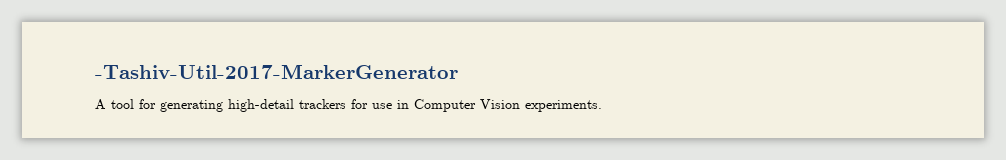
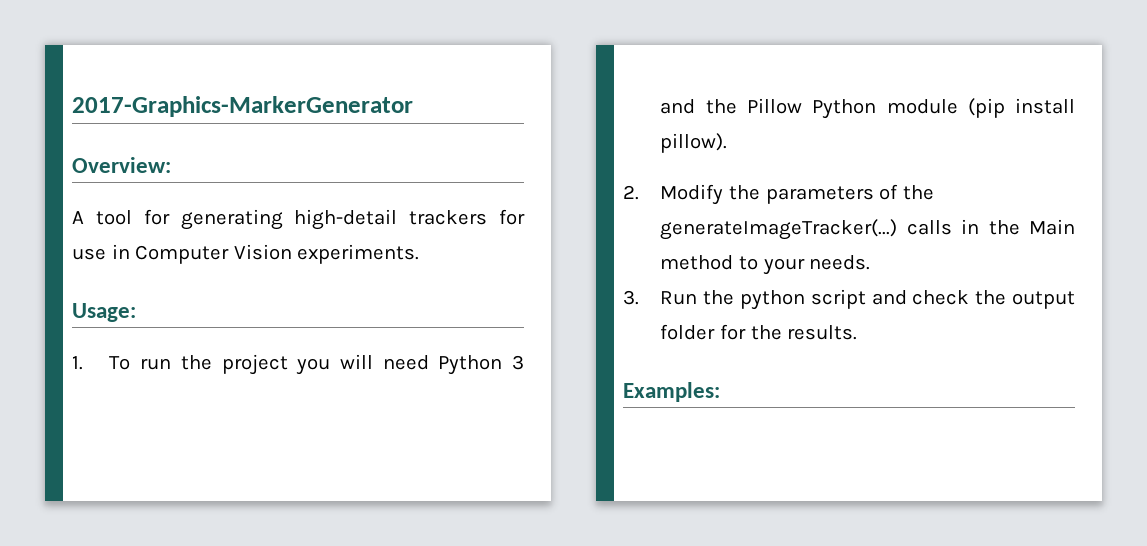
- -Tashiv-Util-2017-MarkerGenerator
+ 2017-Graphics-MarkerGenerator
+ Overview:
+ Usage:
+ 1. To run the project you will need Python 3 and the Pillow Python module (pip install pillow).
+ 2. Modify the parameters of the generateImageTracker(...) calls in the Main method to your needs.
+ 3. Run the python script and check the output folder for the results.
+ Examples:

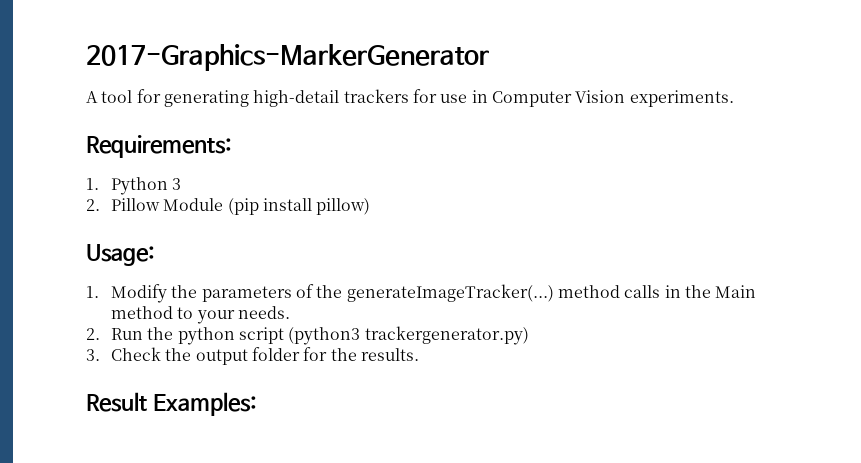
- Overview:
+ Requirements:
+ 1. Python 3
+ 2. Pillow Module (pip install pillow)
  Usage:
- 1. To run the project you will need Python 3 and the Pillow Python module (pip install pillow).
- 2. Modify the parameters of the generateImageTracker(...) calls in the Main method to your needs.
+ 1. Modify the parameters of the generateImageTracker(...) method calls in the Main method to your needs.
- 3. Run the python script and check the output folder for the results.
+ 2. Run the python script (python3 trackergenerator.py)
+ 3. Check the output folder for the results.
- Examples:
+ Result Examples:

